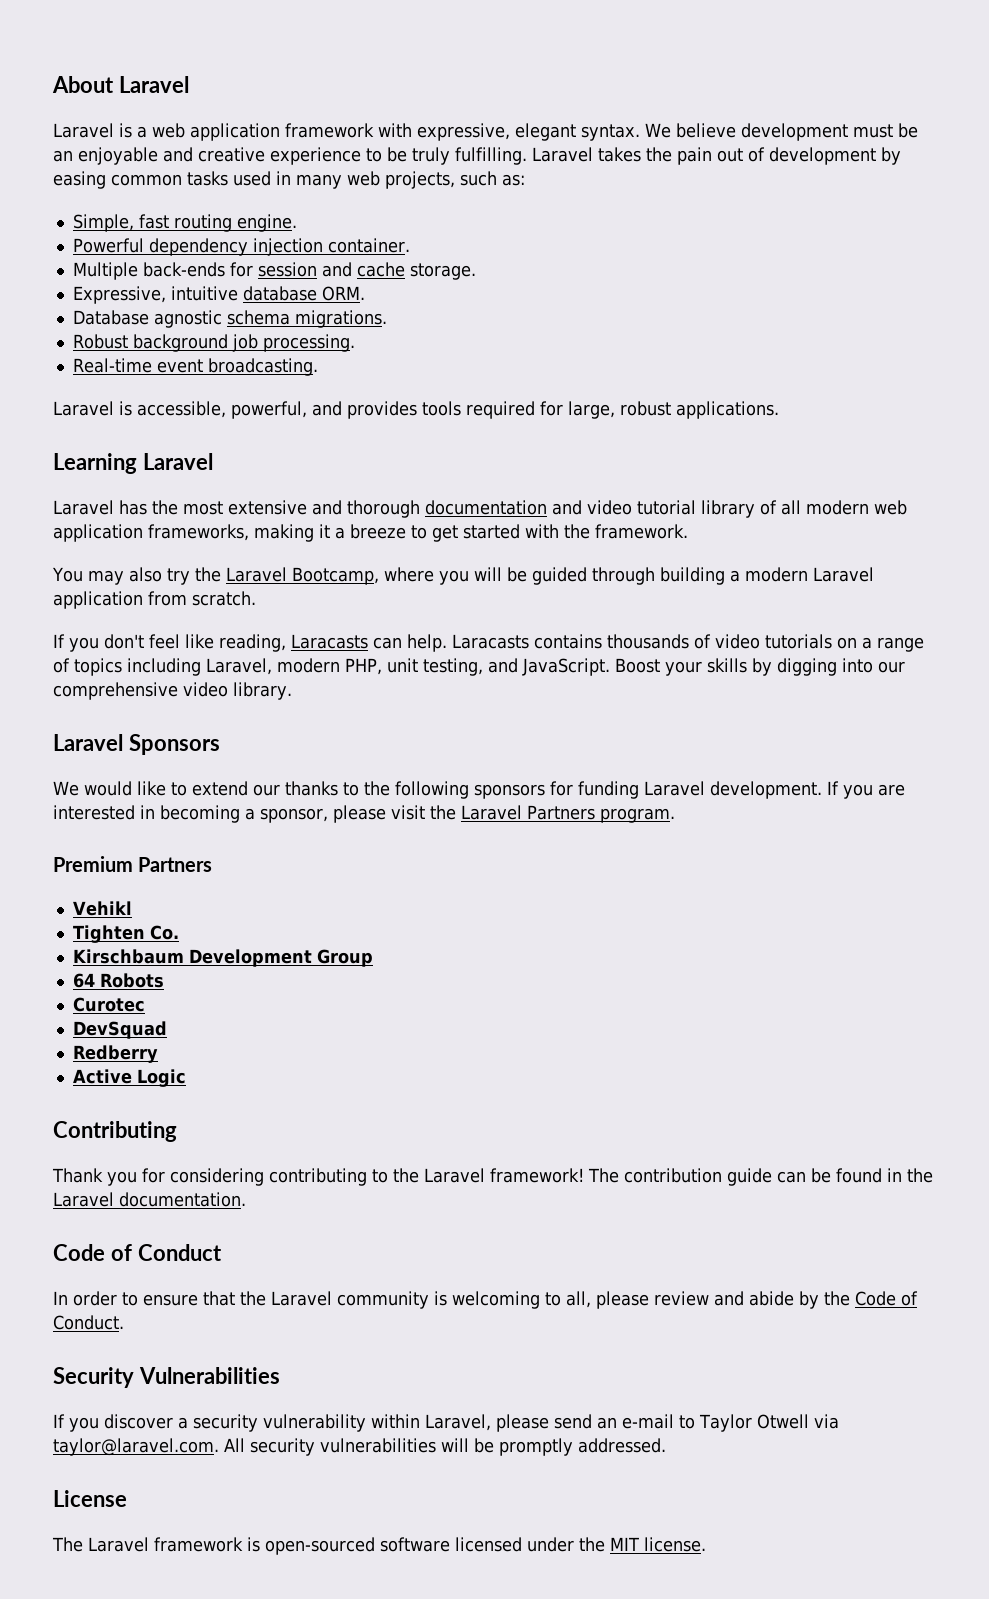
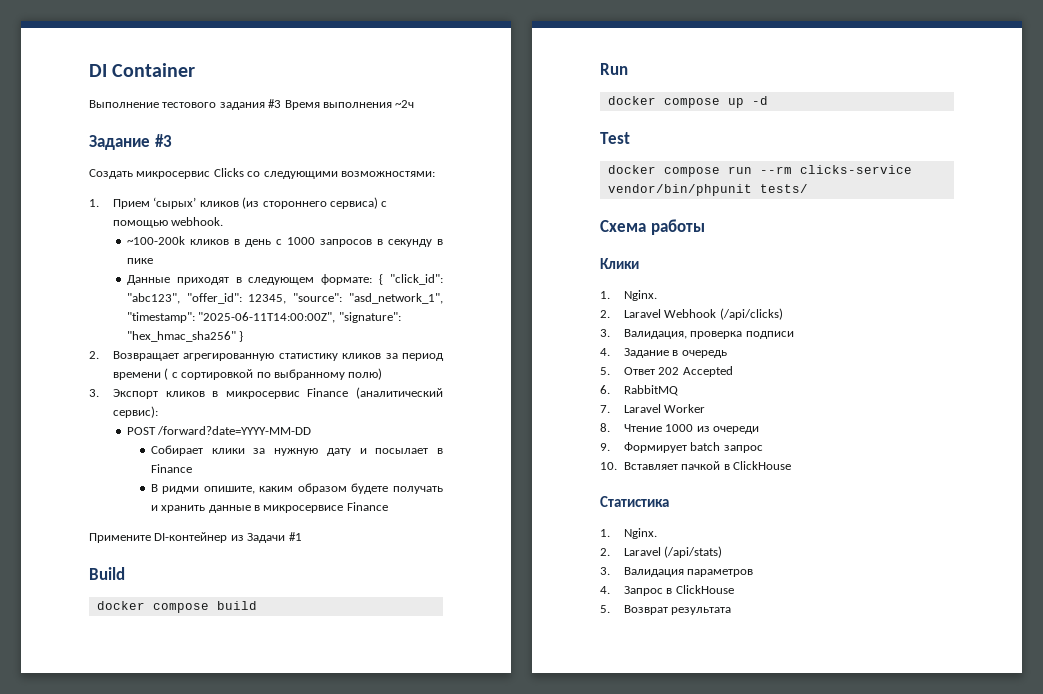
- About Laravel
- Laravel is a web application framework with expressive, elegant syntax. We believe development must be an enjoyable and creative experience to be truly fulfilling. Laravel takes the pain out of development by easing common tasks used in many web projects, such as:
- Simple, fast routing engine.
- Powerful dependency injection container.
- Multiple back-ends for session and cache storage.
- Expressive, intuitive database ORM.
- Database agnostic schema migrations.
- Robust background job processing.
- Real-time event broadcasting.
- Laravel is accessible, powerful, and provides tools required for large, robust applications.
- Learning Laravel
- Laravel has the most extensive and thorough documentation and video tutorial library of all modern web application frameworks, making it a breeze to get started with the framework.
- You may also try the Laravel Bootcamp, where you will be guided through building a modern Laravel application from scratch.
- If you don't feel like reading, Laracasts can help. Laracasts contains thousands of video tutorials on a range of topics including Laravel, modern PHP, unit testing, and JavaScript. Boost your skills by digging into our comprehensive video library.
- Laravel Sponsors
- We would like to extend our thanks to the following sponsors for funding Laravel development. If you are interested in becoming a sponsor, please visit the Laravel Partners program.
- Premium Partners
- Vehikl
- Tighten Co.
- Kirschbaum Development Group
- 64 Robots
- Curotec
- DevSquad
- Redberry
- Active Logic
- Contributing
- Thank you for considering contributing to the Laravel framework! The contribution guide can be found in the Laravel documentation.
- Code of Conduct
- In order to ensure that the Laravel community is welcoming to all, please review and abide by the Code of Conduct.
- Security Vulnerabilities
- If you discover a security vulnerability within Laravel, please send an e-mail to Taylor Otwell via taylor@laravel.com. All security vulnerabilities will be promptly addressed.
- License
- The Laravel framework is open-sourced software licensed under the MIT license.
+ DI Container
+ Выполнение тестового задания #3 Время выполнения ~2ч
+ Задание #3
+ Создать микросервис Clicks со следующими возможностями:
+ 1. Прием ‘сырых’ кликов (из стороннего сервиса) с помощью webhook.
+ ~100-200k кликов в день с 1000 запросов в секунду в пике
+ Данные приходят в следующем формате: { "click_id": "abc123", "offer_id": 12345, "source": "asd_network_1", "timestamp": "2025-06-11T14:00:00Z", "signature": "hex_hmac_sha256" }
+ 2. Возвращает агрегированную статистику кликов за период времени ( с сортировкой по выбранному полю)
+ 3. Экспорт кликов в микросервис Finance (аналитический сервис):
+ POST /forward?date=YYYY-MM-DD
+ Собирает клики за нужную дату и посылает в Finance
+ В ридми опишите, каким образом будете получать и хранить данные в микросервисе Finance
+ Примените DI-контейнер из Задачи #1
+ Build
+ docker compose build
+ Run
+ docker compose up -d
+ Test
+ docker compose run --rm clicks-service vendor/bin/phpunit tests/
+ Схема работы
+ Клики
+ 1. Nginx.
+ 2. Laravel Webhook (/api/clicks)
+ 3. Валидация, проверка подписи
+ 4. Задание в очередь
+ 5. Ответ 202 Accepted
+ 6. RabbitMQ
+ 7. Laravel Worker
+ 8. Чтение 1000 из очереди
+ 9. Формирует batch запрос
+ 10. Вставляет пачкой в ClickHouse
+ Статистика
+ 1. Nginx.
+ 2. Laravel (/api/stats)
+ 3. Валидация параметров
+ 4. Запрос в ClickHouse
+ 5. Возврат результата

